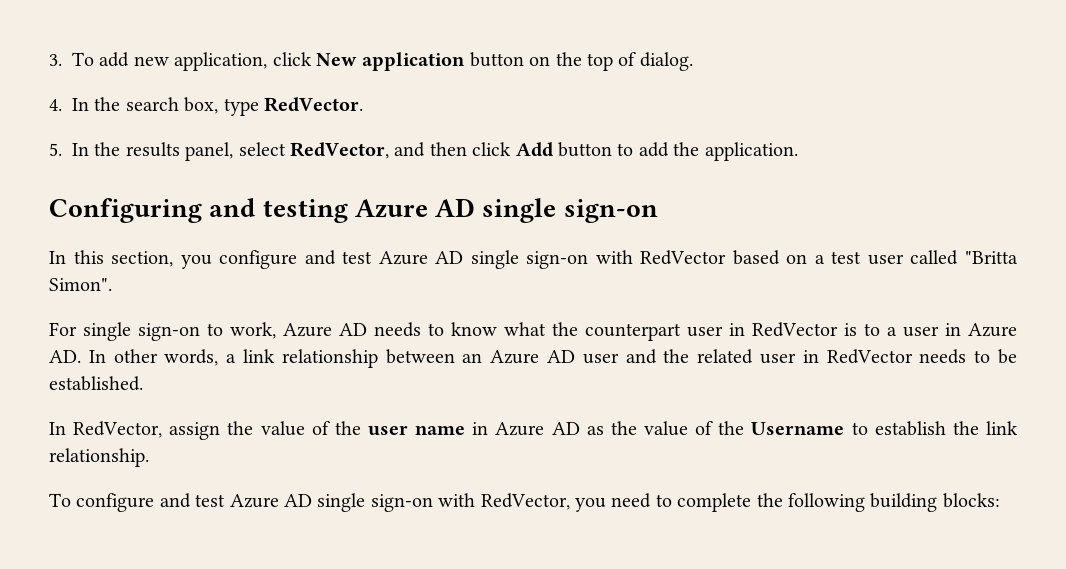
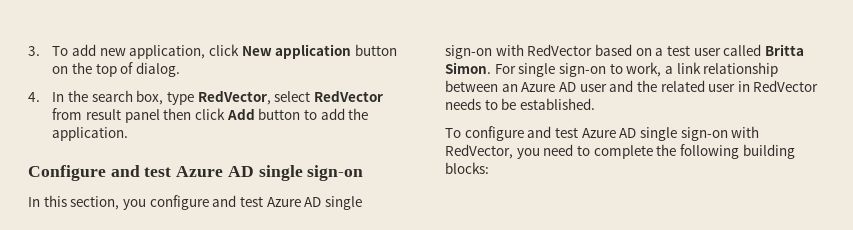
- 4. In the search box, type RedVector.
- 5. In the results panel, select RedVector, and then click Add button to add the application.
+ 4. In the search box, type RedVector, select RedVector from result panel then click Add button to add the application.
- Configuring and testing Azure AD single sign-on
+ Configure and test Azure AD single sign-on
- In this section, you configure and test Azure AD single sign-on with RedVector based on a test user called "Britta Simon".
- For single sign-on to work, Azure AD needs to know what the counterpart user in RedVector is to a user in Azure AD. In other words, a link relationship between an Azure AD user and the related user in RedVector needs to be established.
+ In this section, you configure and test Azure AD single sign-on with RedVector based on a test user called Britta Simon. For single sign-on to work, a link relationship between an Azure AD user and the related user in RedVector needs to be established.
- In RedVector, assign the value of the user name in Azure AD as the value of the Username to establish the link relationship.

